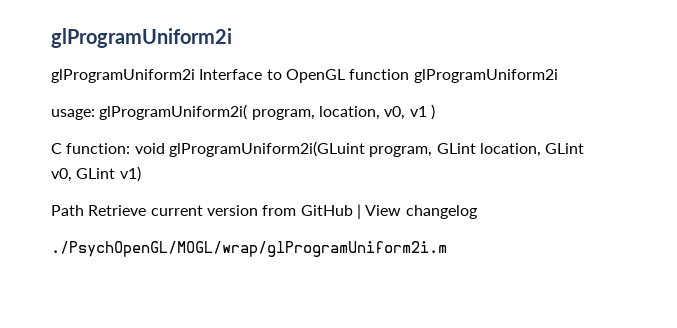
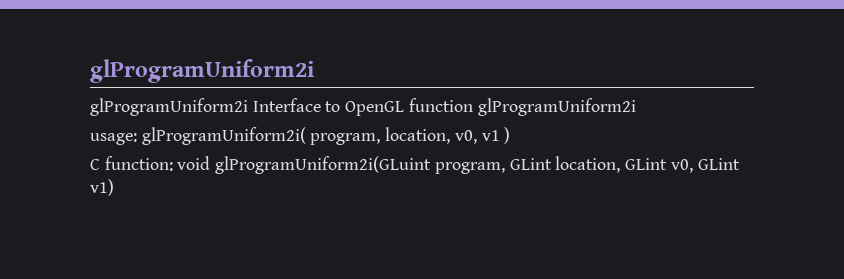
- Path Retrieve current version from GitHub | View changelog
- ./PsychOpenGL/MOGL/wrap/glProgramUniform2i.m

